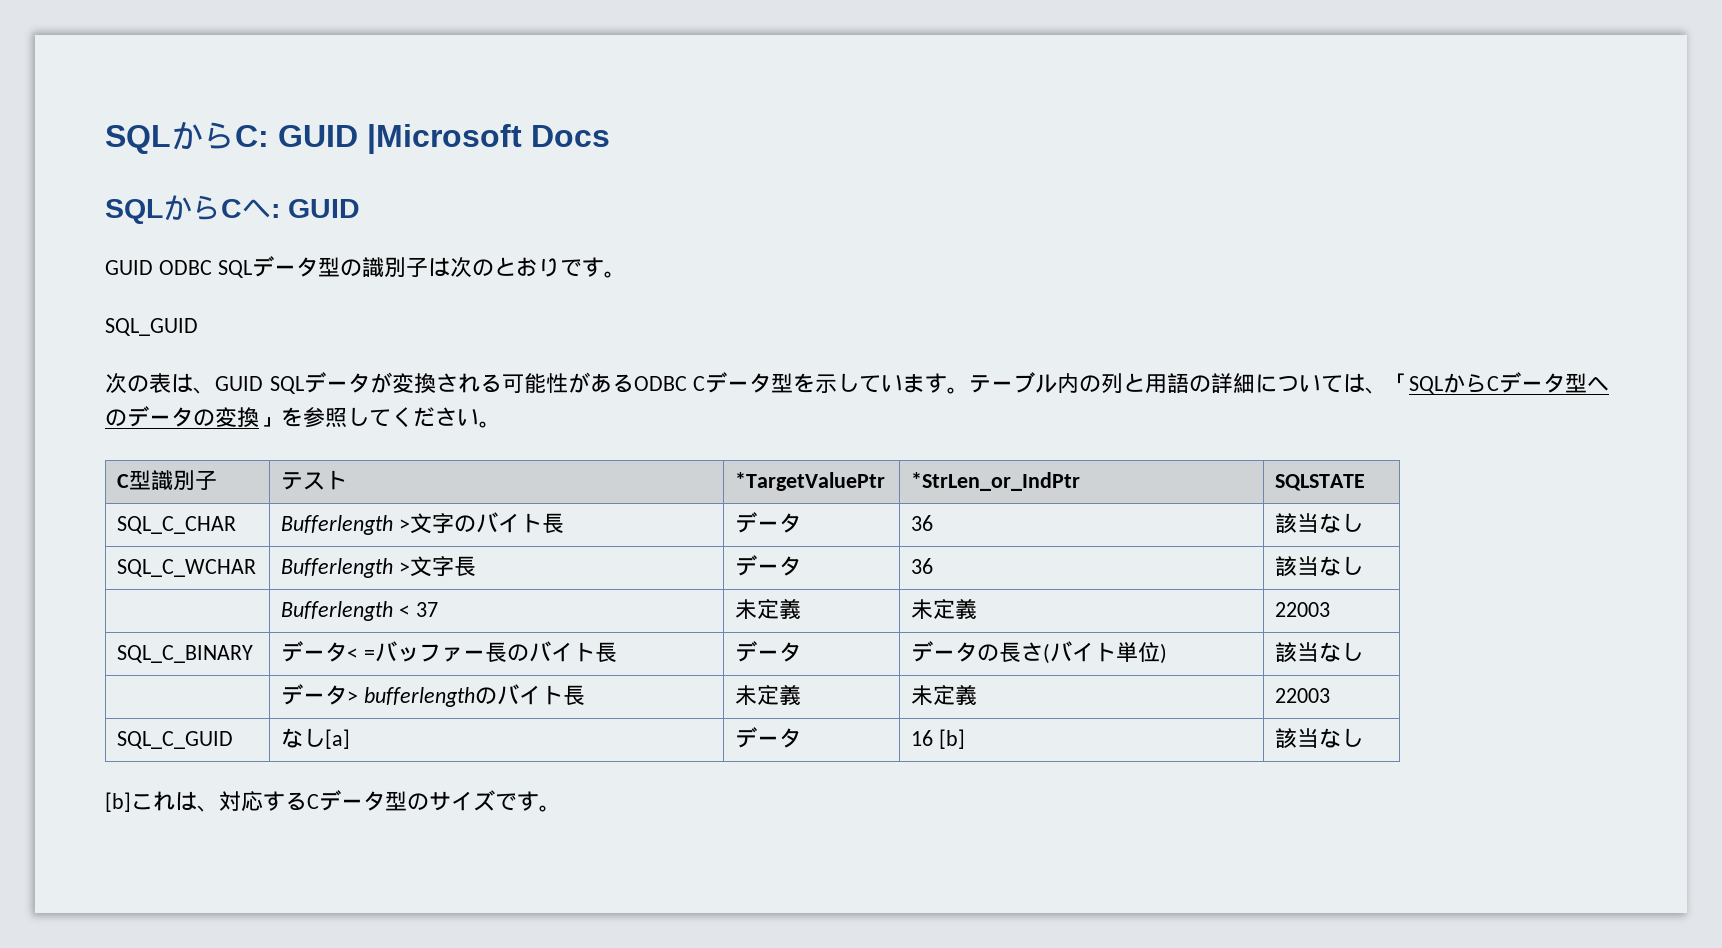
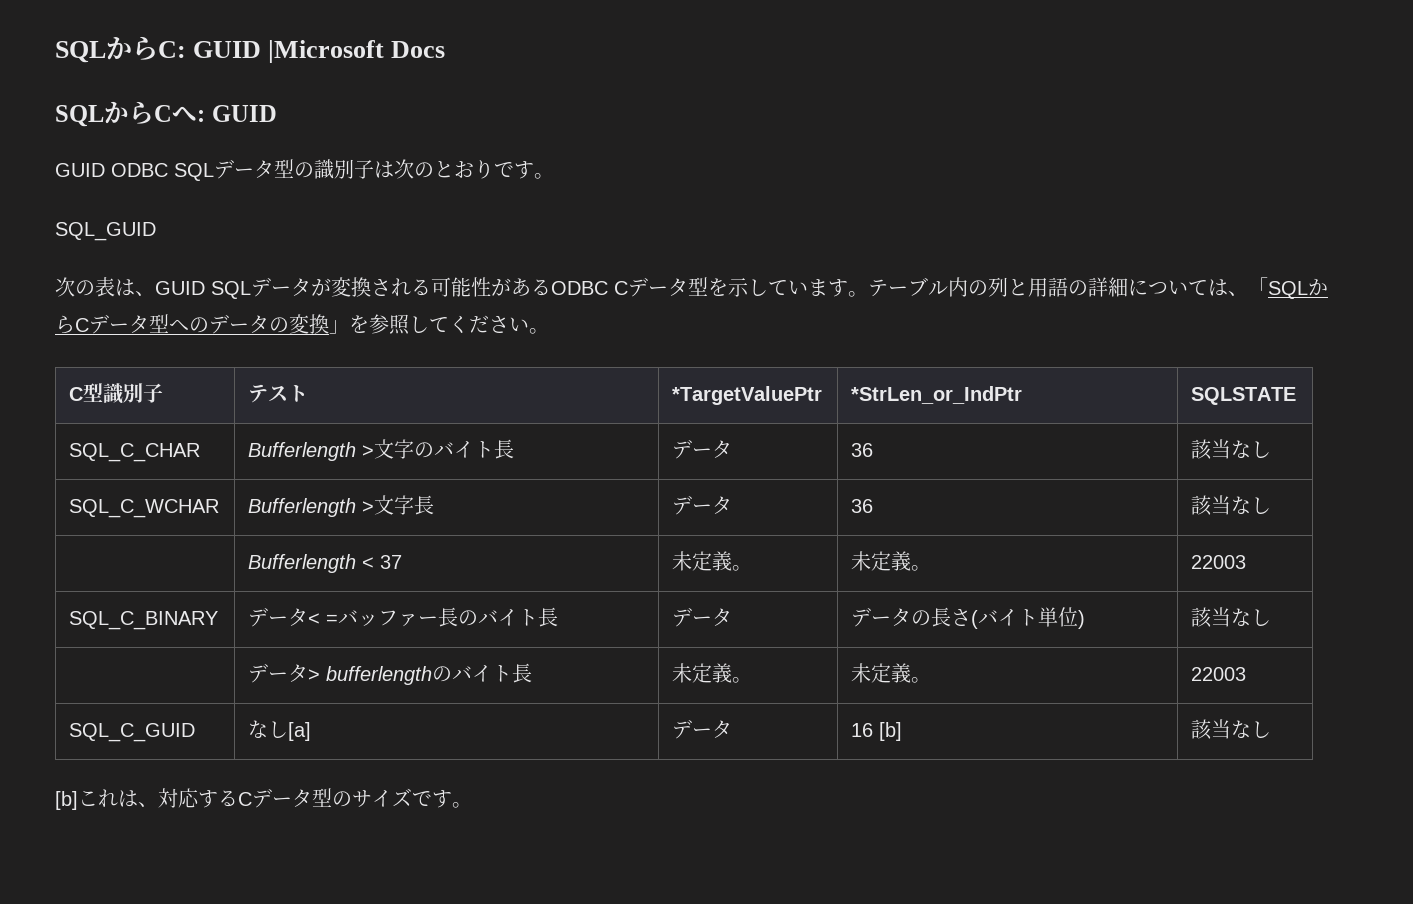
- | Bufferlength < 37 | 未定義 | 未定義 | 22003
+ | Bufferlength < 37 | 未定義。 | 未定義。 | 22003
- | データ> bufferlengthのバイト長 | 未定義 | 未定義 | 22003
+ | データ> bufferlengthのバイト長 | 未定義。 | 未定義。 | 22003

